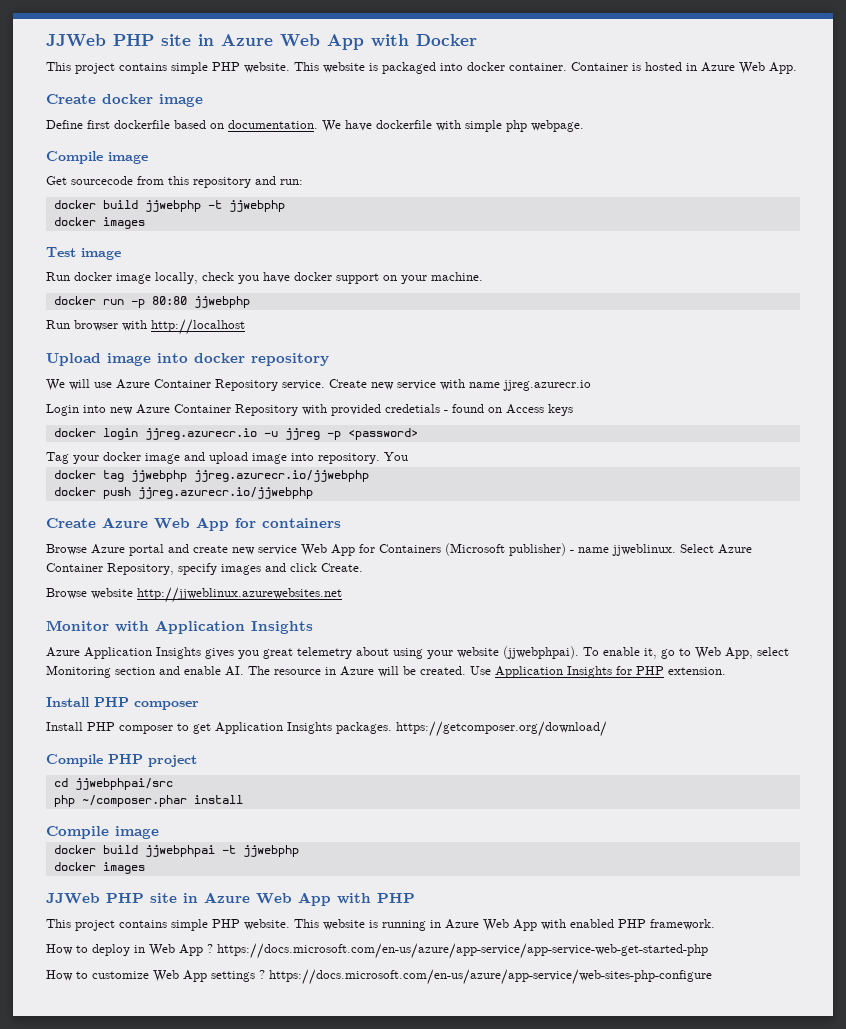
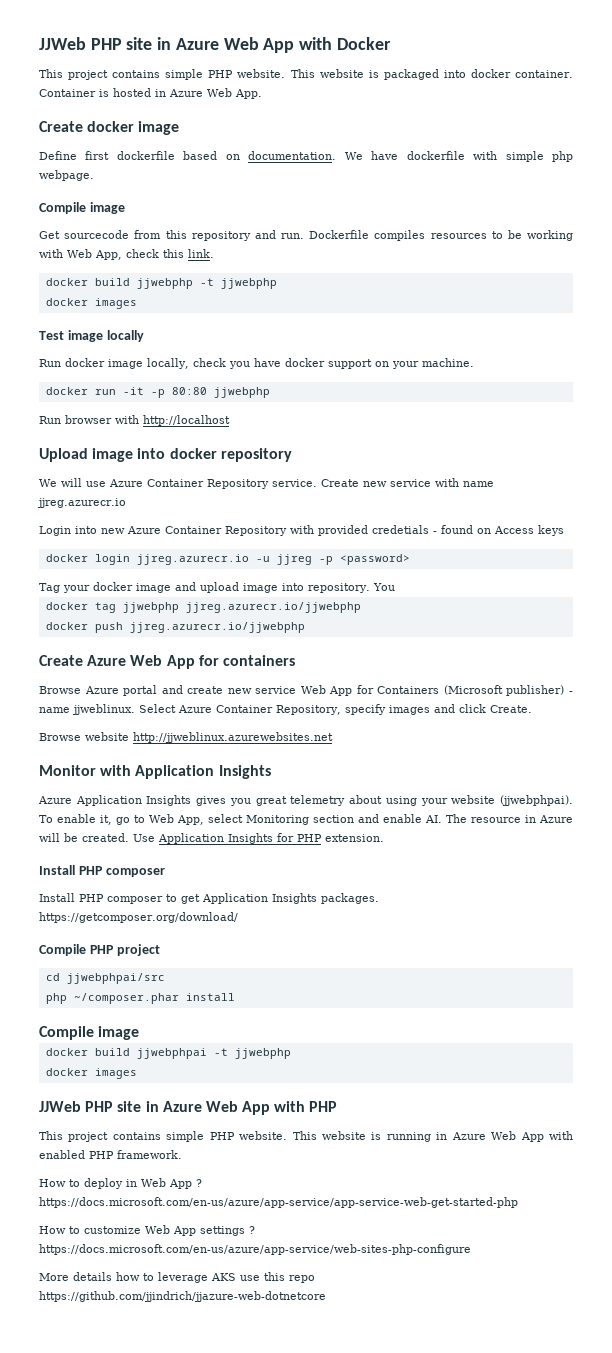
- Get sourcecode from this repository and run:
+ Get sourcecode from this repository and run. Dockerfile compiles resources to be working with Web App, check this link.
- Test image
+ Test image locally
- docker run -p 80:80 jjwebphp
+ docker run -it -p 80:80 jjwebphp
+ More details how to leverage AKS use this repo https://github.com/jjindrich/jjazure-web-dotnetcore

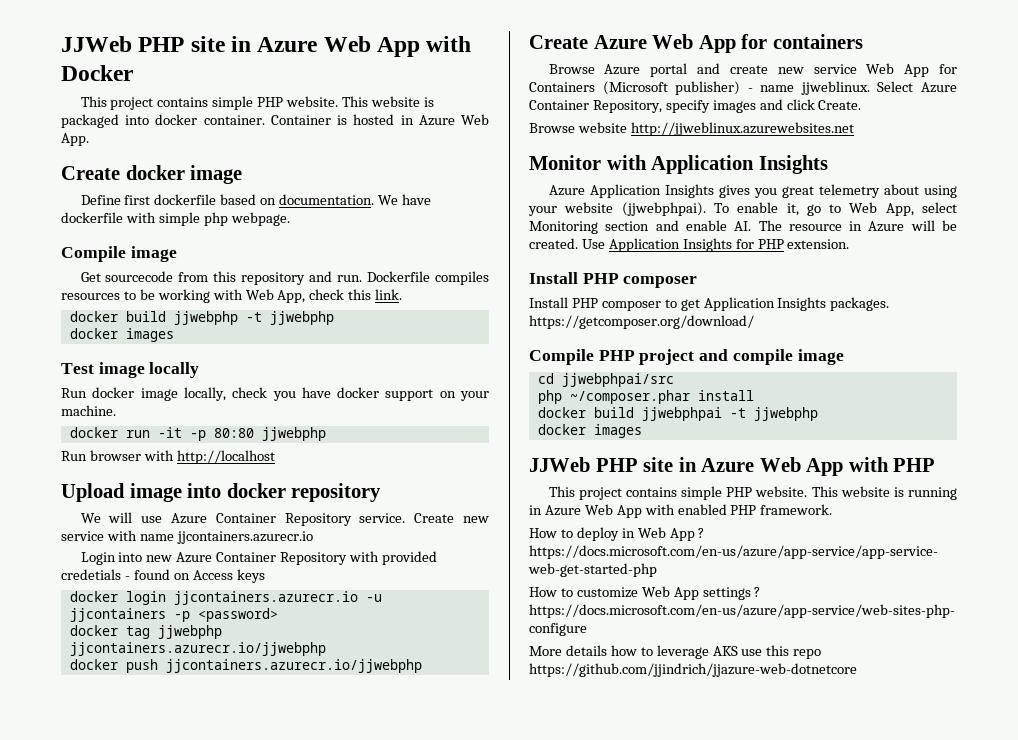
- Create new service with name jjreg.azurecr.io
+ Create new service with name jjcontainers.azurecr.io
- docker login jjreg.azurecr.io -u jjreg -p <password>
+ docker login jjcontainers.azurecr.io -u jjcontainers -p <password>
- Tag your docker image and upload image into repository. You
- docker tag jjwebphp jjreg.azurecr.io/jjwebphp
+ docker tag jjwebphp jjcontainers.azurecr.io/jjwebphp
- docker push jjreg.azurecr.io/jjwebphp
+ docker push jjcontainers.azurecr.io/jjwebphp
- Compile PHP project
+ Compile PHP project and compile image
  php ~/composer.phar install
- Compile image

